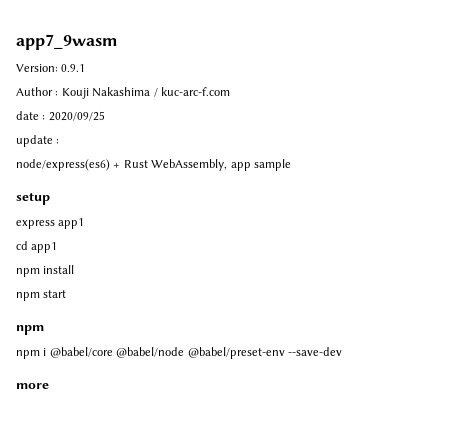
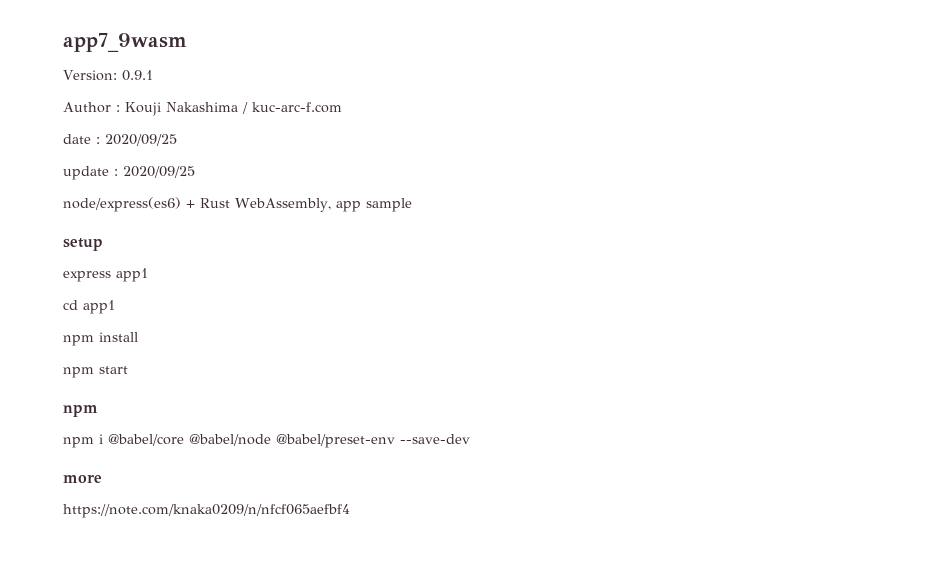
- update :
+ update : 2020/09/25
+ https://note.com/knaka0209/n/nfcf065aefbf4

